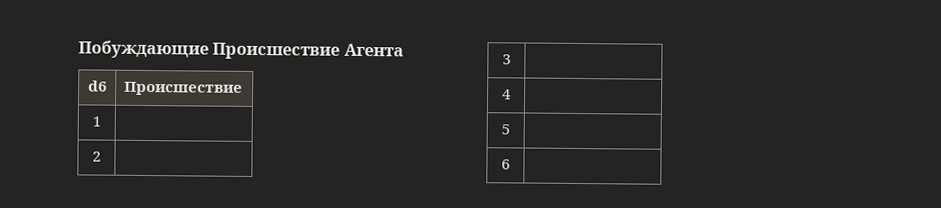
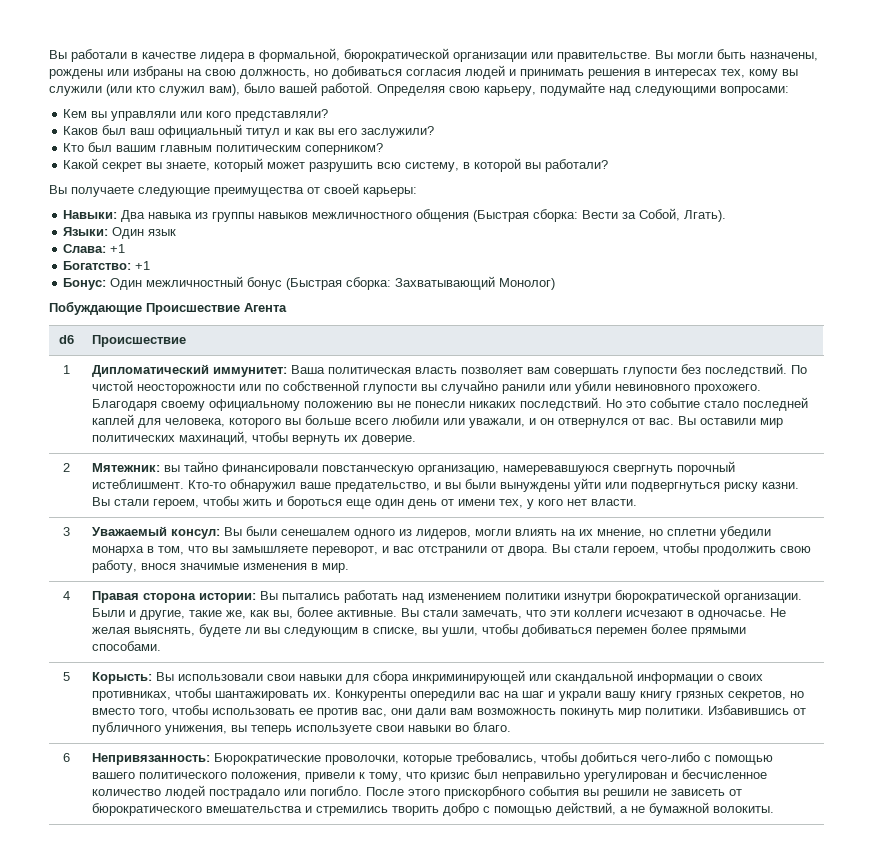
+ Вы работали в качестве лидера в формальной, бюрократической организации или правительстве. Вы могли быть назначены, рождены или избраны на свою должность, но добиваться согласия людей и принимать решения в интересах тех, кому вы служили (или кто служил вам), было вашей работой. Определяя свою карьеру, подумайте над следующими вопросами:
+ Кем вы управляли или кого представляли?
+ Каков был ваш официальный титул и как вы его заслужили?
+ Кто был вашим главным политическим соперником?
+ Какой секрет вы знаете, который может разрушить всю систему, в которой вы работали?
+ Вы получаете следующие преимущества от своей карьеры:
+ Навыки: Два навыка из группы навыков межличностного общения (Быстрая сборка: Вести за Собой, Лгать).
+ Языки: Один язык
+ Слава: +1
+ Богатство: +1
+ Бонус: Один межличностный бонус (Быстрая сборка: Захватывающий Монолог)
- 2 |
- 3 |
- 4 |
- 5 |
- 6 |
+ Дипломатический иммунитет: Ваша политическая власть позволяет вам совершать глупости без последствий. По чистой неосторожности или по собственной глупости вы случайно ранили или убили невиновного прохожего. Благодаря своему официальному положению вы не понесли никаких последствий. Но это событие стало последней каплей для человека, которого вы больше всего любили или уважали, и он отвернулся от вас. Вы оставили мир политических махинаций, чтобы вернуть их доверие.
+ 2 | Мятежник: вы тайно финансировали повстанческую организацию, намеревавшуюся свергнуть порочный истеблишмент. Кто-то обнаружил ваше предательство, и вы были вынуждены уйти или подвергнуться риску казни. Вы стали героем, чтобы жить и бороться еще один день от имени тех, у кого нет власти.
+ 3 | Уважаемый консул: Вы были сенешалем одного из лидеров, могли влиять на их мнение, но сплетни убедили монарха в том, что вы замышляете переворот, и вас отстранили от двора. Вы стали героем, чтобы продолжить свою работу, внося значимые изменения в мир.
+ 4 | Правая сторона истории: Вы пытались работать над изменением политики изнутри бюрократической организации. Были и другие, такие же, как вы, более активные. Вы стали замечать, что эти коллеги исчезают в одночасье. Не желая выяснять, будете ли вы следующим в списке, вы ушли, чтобы добиваться перемен более прямыми способами.
+ 5 | Корысть: Вы использовали свои навыки для сбора инкриминирующей или скандальной информации о своих противниках, чтобы шантажировать их. Конкуренты опередили вас на шаг и украли вашу книгу грязных секретов, но вместо того, чтобы использовать ее против вас, они дали вам возможность покинуть мир политики. Избавившись от публичного унижения, вы теперь используете свои навыки во благо.
+ 6 | Непривязанность: Бюрократические проволочки, которые требовались, чтобы добиться чего-либо с помощью вашего политического положения, привели к тому, что кризис был неправильно урегулирован и бесчисленное количество людей пострадало или погибло. После этого прискорбного события вы решили не зависеть от бюрократического вмешательства и стремились творить добро с помощью действий, а не бумажной волокиты.

